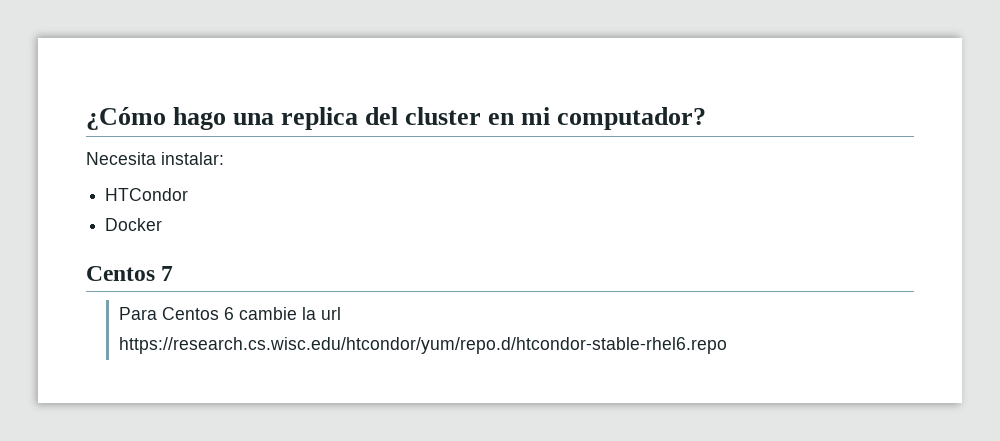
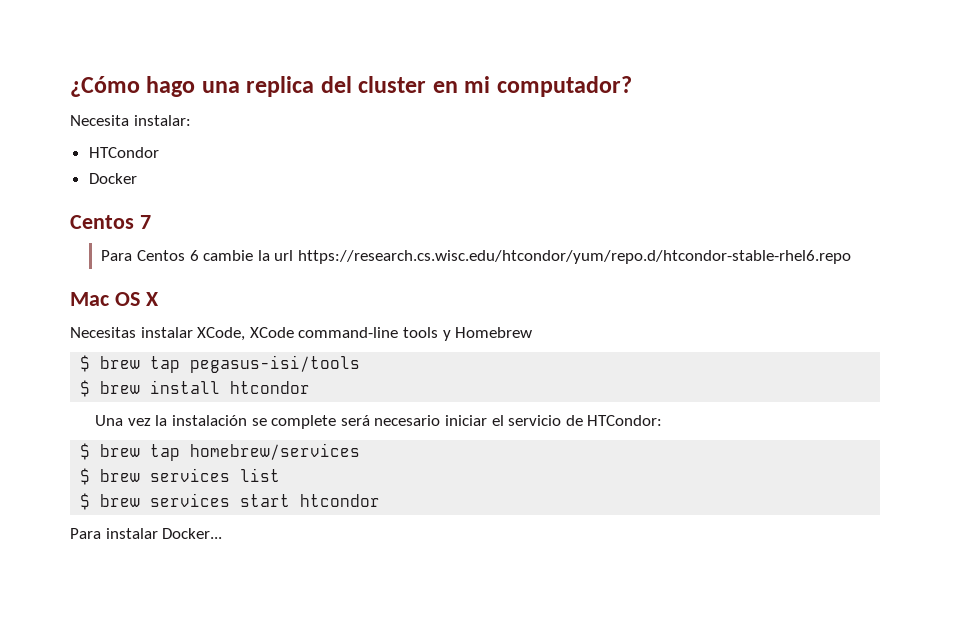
+ Mac OS X
+ Necesitas instalar XCode, XCode command-line tools y Homebrew
+ $ brew tap pegasus-isi/tools
+ $ brew install htcondor
+ Una vez la instalación se complete será necesario iniciar el servicio de HTCondor:
+ $ brew tap homebrew/services
+ $ brew services list
+ $ brew services start htcondor
+ Para instalar Docker...

